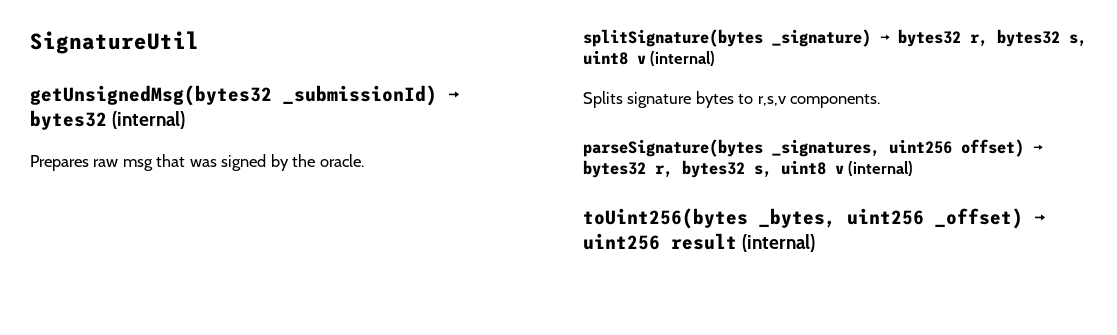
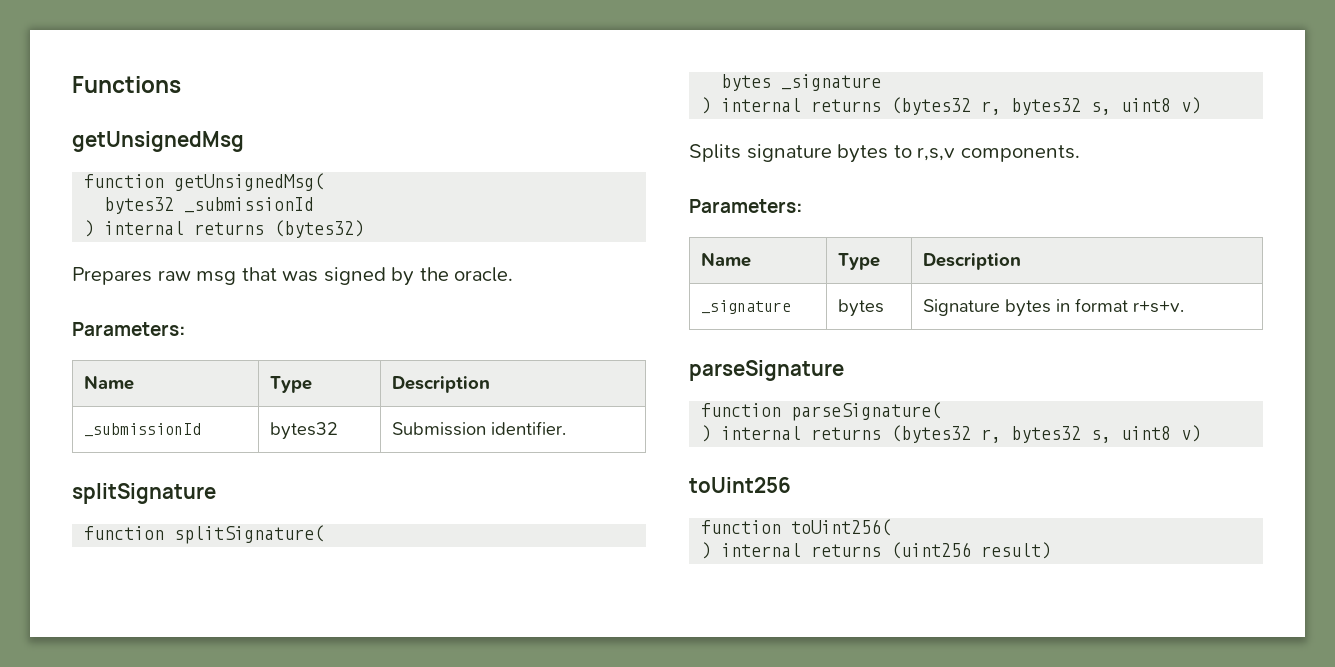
- SignatureUtil
- getUnsignedMsg(bytes32 _submissionId) → bytes32 (internal)
+ Functions
+ getUnsignedMsg
+ function getUnsignedMsg(
+ bytes32 _submissionId
+ ) internal returns (bytes32)
  Prepares raw msg that was signed by the oracle.
- splitSignature(bytes _signature) → bytes32 r, bytes32 s, uint8 v (internal)
+ Parameters:
+ Name | Type | Description
+ _submissionId | bytes32 | Submission identifier.
+ splitSignature
+ function splitSignature(
+ bytes _signature
+ ) internal returns (bytes32 r, bytes32 s, uint8 v)
  Splits signature bytes to r,s,v components.
- parseSignature(bytes _signatures, uint256 offset) → bytes32 r, bytes32 s, uint8 v (internal)
- toUint256(bytes _bytes, uint256 _offset) → uint256 result (internal)
+ Parameters:
+ Name | Type | Description
+ _signature | bytes | Signature bytes in format r+s+v.
+ parseSignature
+ function parseSignature(
+ ) internal returns (bytes32 r, bytes32 s, uint8 v)
+ toUint256
+ function toUint256(
+ ) internal returns (uint256 result)

